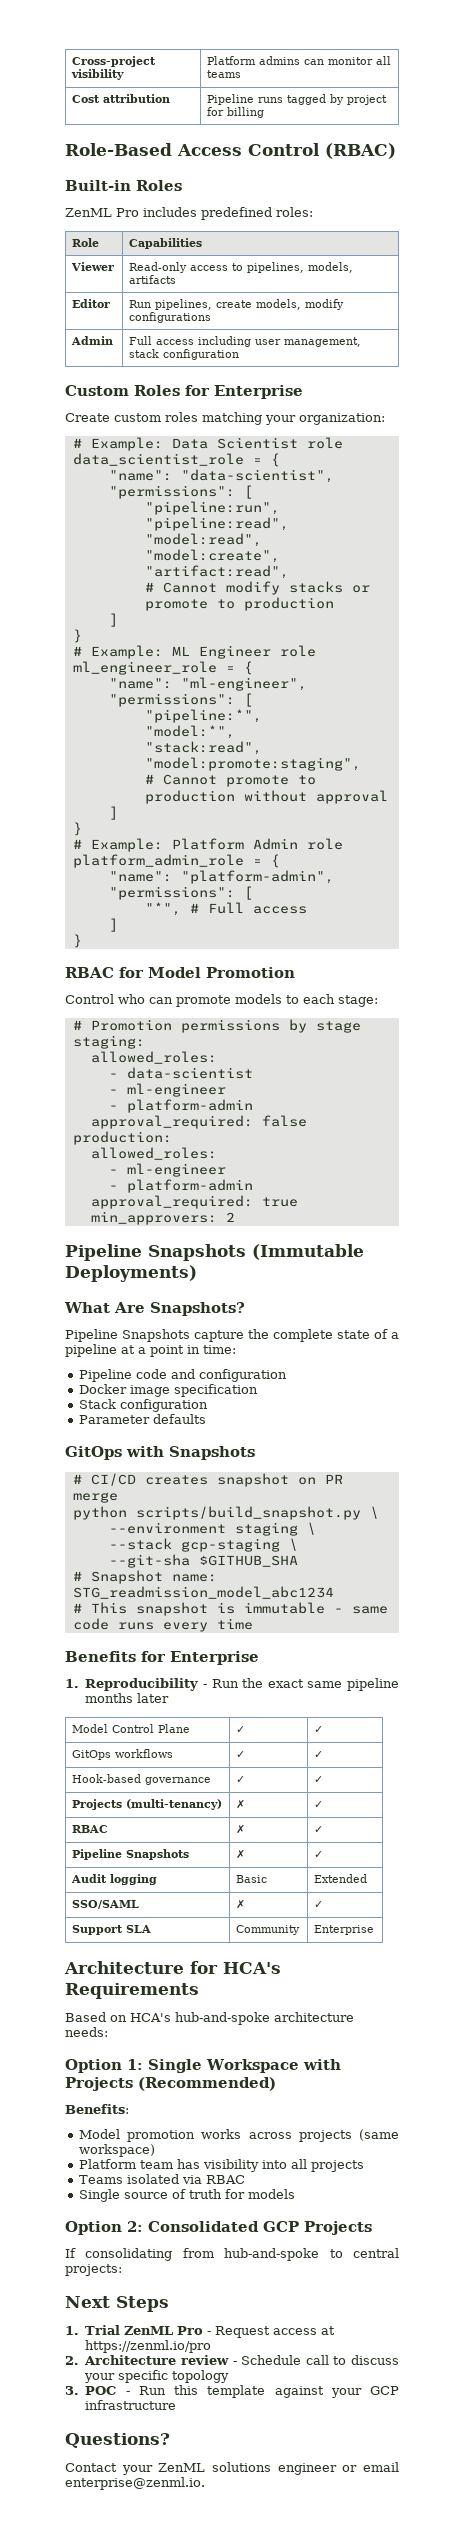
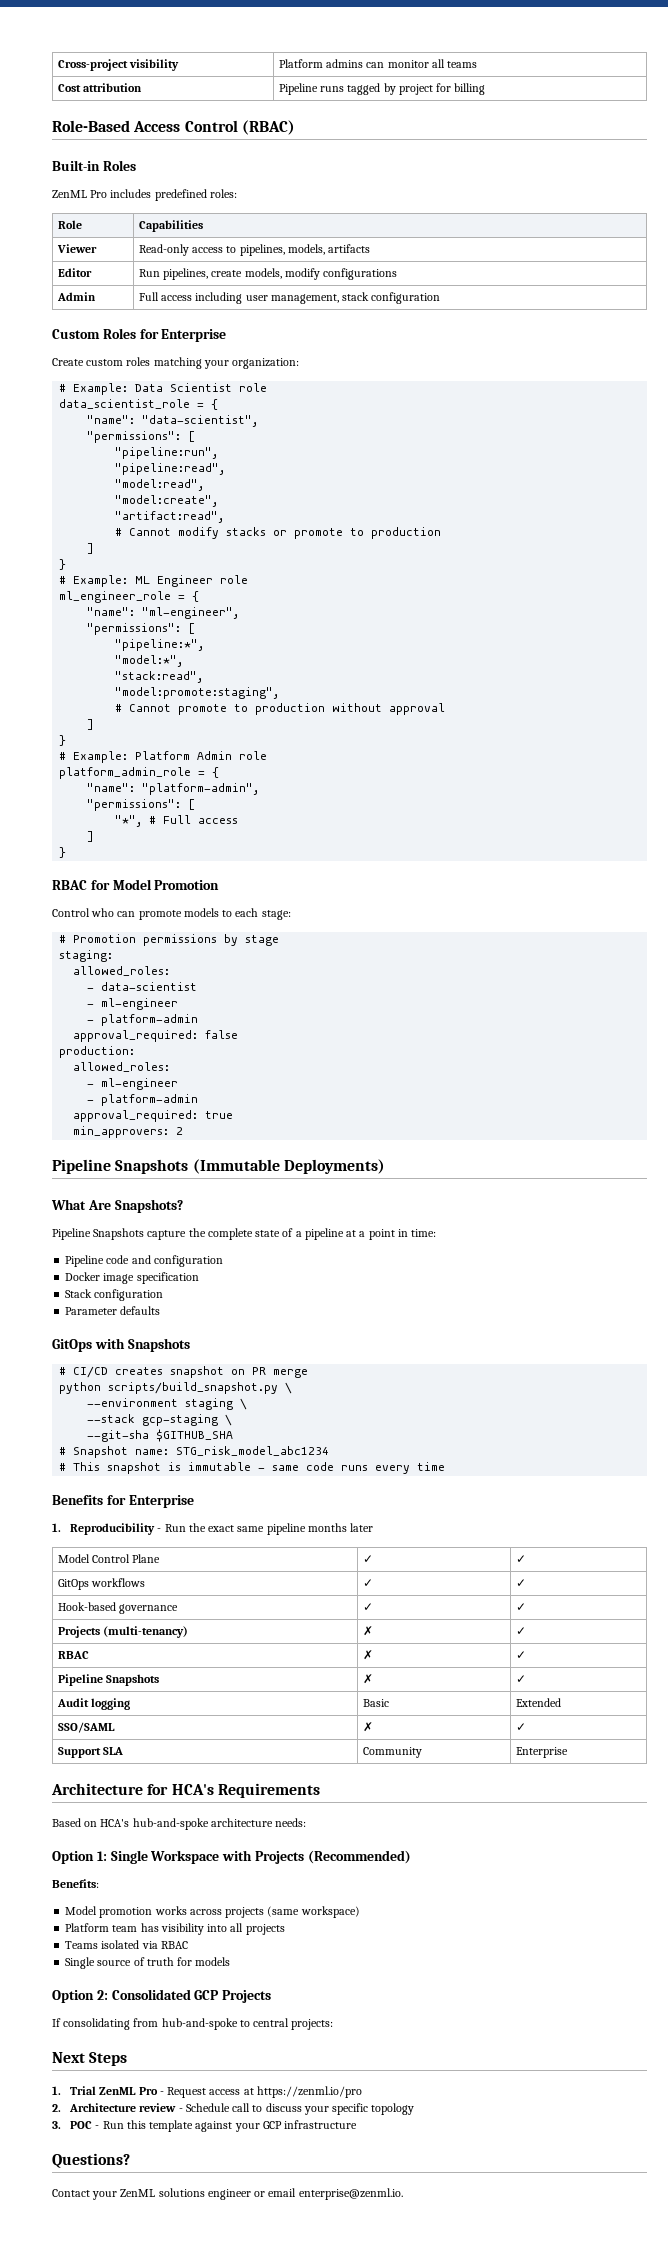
- # Snapshot name: STG_readmission_model_abc1234
+ # Snapshot name: STG_risk_model_abc1234

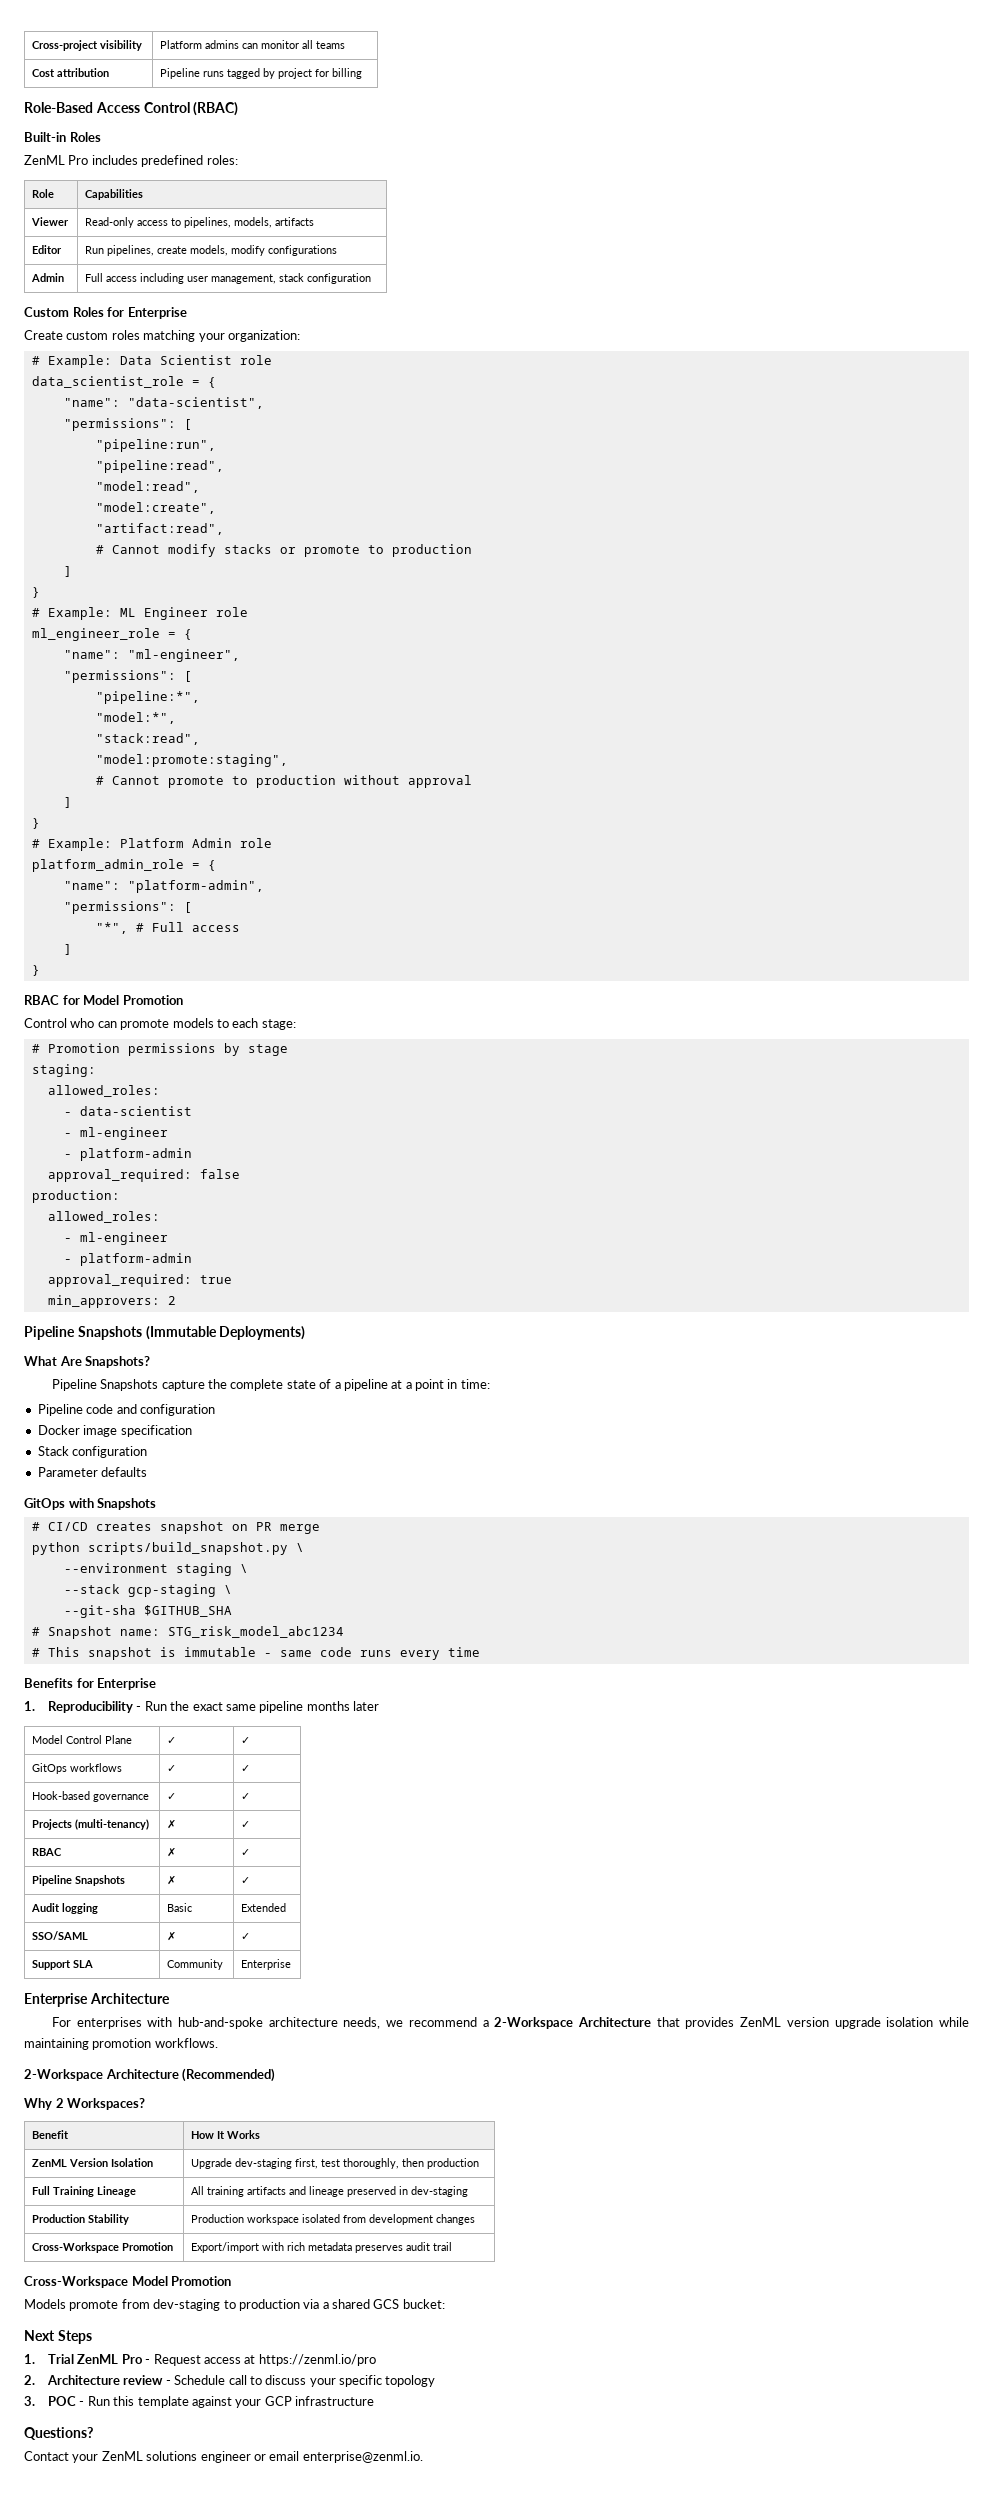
- Architecture for HCA's Requirements
- Based on HCA's hub-and-spoke architecture needs:
- Option 1: Single Workspace with Projects (Recommended)
- Benefits:
- Model promotion works across projects (same workspace)
- Platform team has visibility into all projects
- Teams isolated via RBAC
- Single source of truth for models
- Option 2: Consolidated GCP Projects
- If consolidating from hub-and-spoke to central projects:
+ Enterprise Architecture
+ For enterprises with hub-and-spoke architecture needs, we recommend a 2-Workspace Architecture that provides ZenML version upgrade isolation while maintaining promotion workflows.
+ 2-Workspace Architecture (Recommended)
+ Why 2 Workspaces?
+ Benefit | How It Works
+ ZenML Version Isolation | Upgrade dev-staging first, test thoroughly, then production
+ Full Training Lineage | All training artifacts and lineage preserved in dev-staging
+ Production Stability | Production workspace isolated from development changes
+ Cross-Workspace Promotion | Export/import with rich metadata preserves audit trail
+ Cross-Workspace Model Promotion
+ Models promote from dev-staging to production via a shared GCS bucket:

